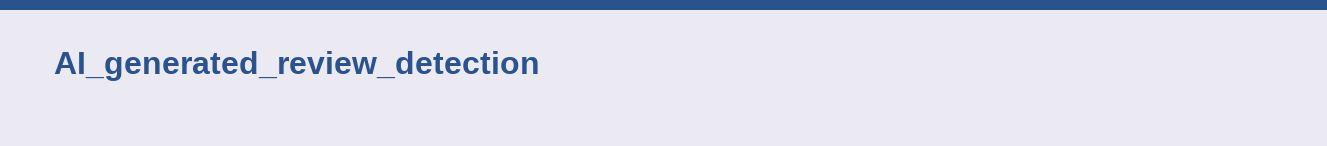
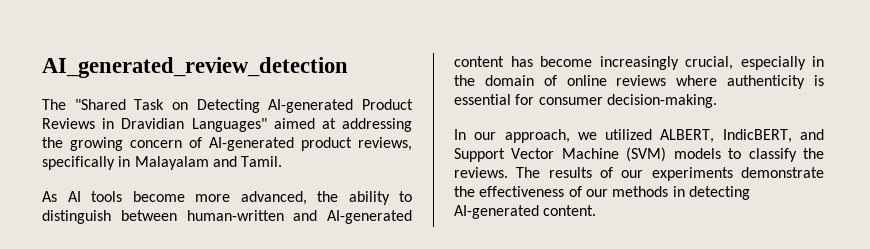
+ The "Shared Task on Detecting AI-generated Product Reviews in Dravidian Languages" aimed at addressing the growing concern of AI-generated product reviews, specifically in Malayalam and Tamil.
+ As AI tools become more advanced, the ability to distinguish between human-written and AI-generated content has become increasingly crucial, especially in the domain of online reviews where authenticity is essential for consumer decision-making.
+ In our approach, we utilized ALBERT, IndicBERT, and Support Vector Machine (SVM) models to classify the reviews. The results of our experiments demonstrate the effectiveness of our methods in detecting AI-generated content.

